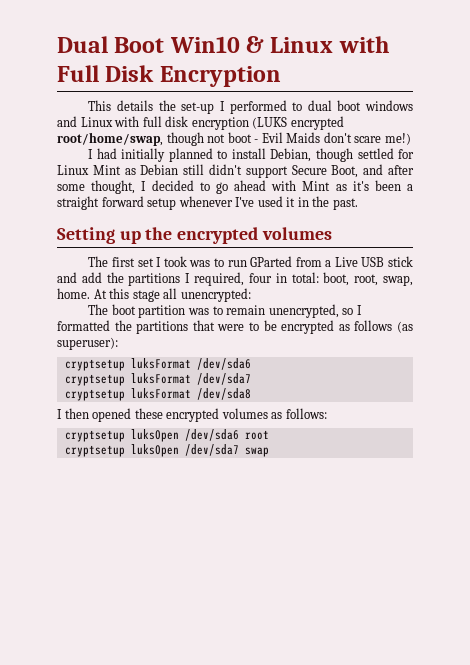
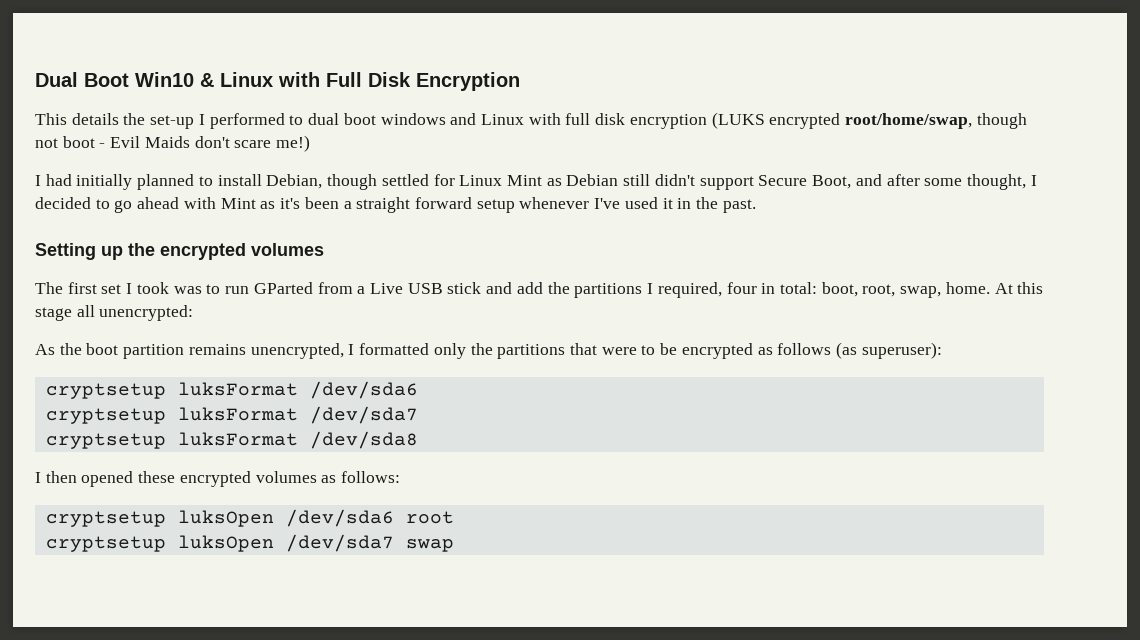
- The boot partition was to remain unencrypted, so I formatted the partitions that were to be encrypted as follows (as superuser):
+ As the boot partition remains unencrypted, I formatted only the partitions that were to be encrypted as follows (as superuser):

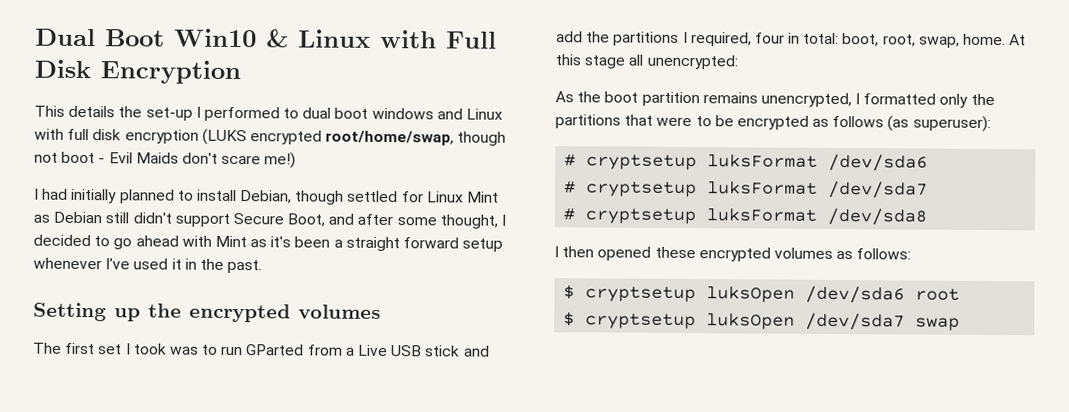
- cryptsetup luksFormat /dev/sda6
+ # cryptsetup luksFormat /dev/sda6
- cryptsetup luksFormat /dev/sda7
+ # cryptsetup luksFormat /dev/sda7
- cryptsetup luksFormat /dev/sda8
+ # cryptsetup luksFormat /dev/sda8
- cryptsetup luksOpen /dev/sda6 root
+ $ cryptsetup luksOpen /dev/sda6 root
- cryptsetup luksOpen /dev/sda7 swap
+ $ cryptsetup luksOpen /dev/sda7 swap

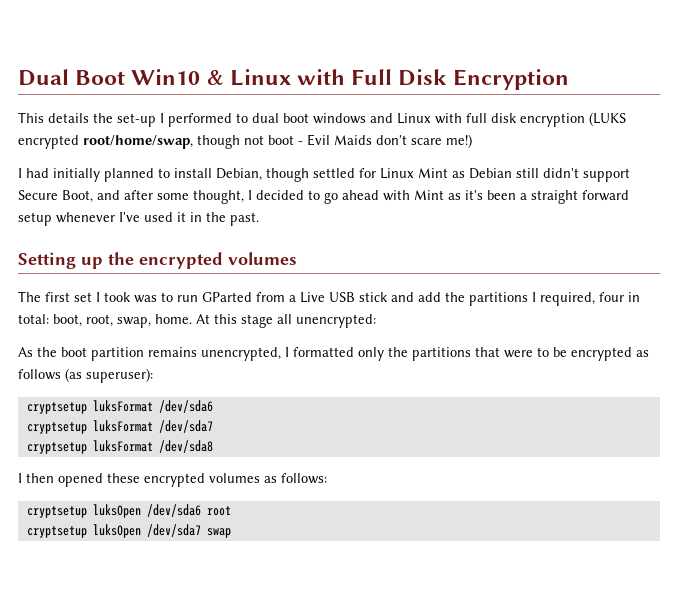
- # cryptsetup luksFormat /dev/sda6
+ cryptsetup luksFormat /dev/sda6
- # cryptsetup luksFormat /dev/sda7
+ cryptsetup luksFormat /dev/sda7
- # cryptsetup luksFormat /dev/sda8
+ cryptsetup luksFormat /dev/sda8
- $ cryptsetup luksOpen /dev/sda6 root
+ cryptsetup luksOpen /dev/sda6 root
- $ cryptsetup luksOpen /dev/sda7 swap
+ cryptsetup luksOpen /dev/sda7 swap

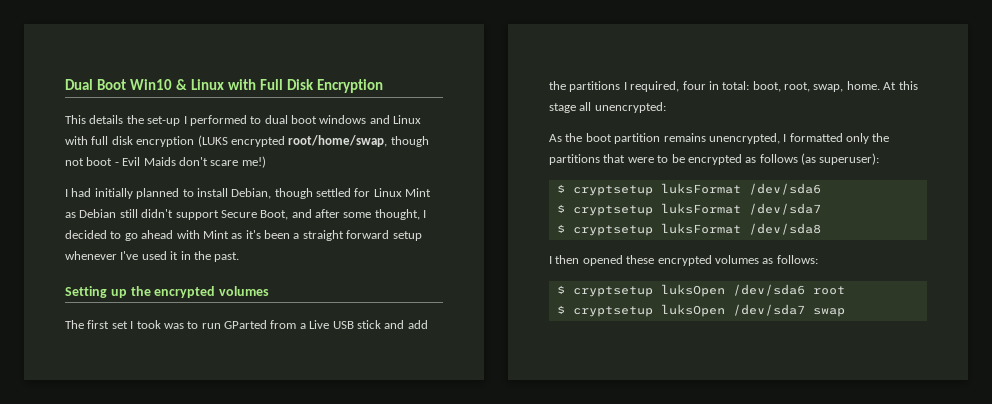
- cryptsetup luksFormat /dev/sda6
+ $ cryptsetup luksFormat /dev/sda6
- cryptsetup luksFormat /dev/sda7
+ $ cryptsetup luksFormat /dev/sda7
- cryptsetup luksFormat /dev/sda8
+ $ cryptsetup luksFormat /dev/sda8
- cryptsetup luksOpen /dev/sda6 root
+ $ cryptsetup luksOpen /dev/sda6 root
- cryptsetup luksOpen /dev/sda7 swap
+ $ cryptsetup luksOpen /dev/sda7 swap

